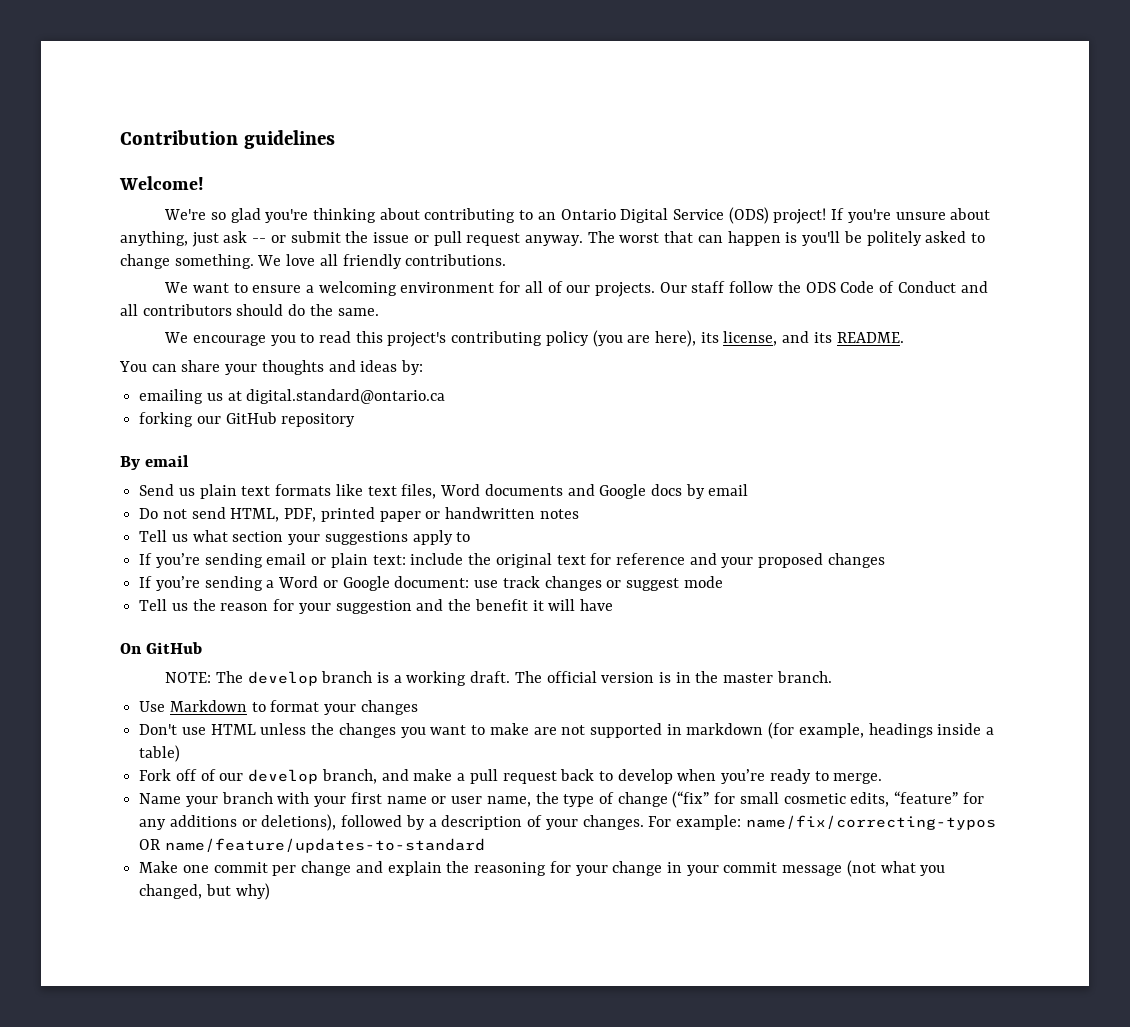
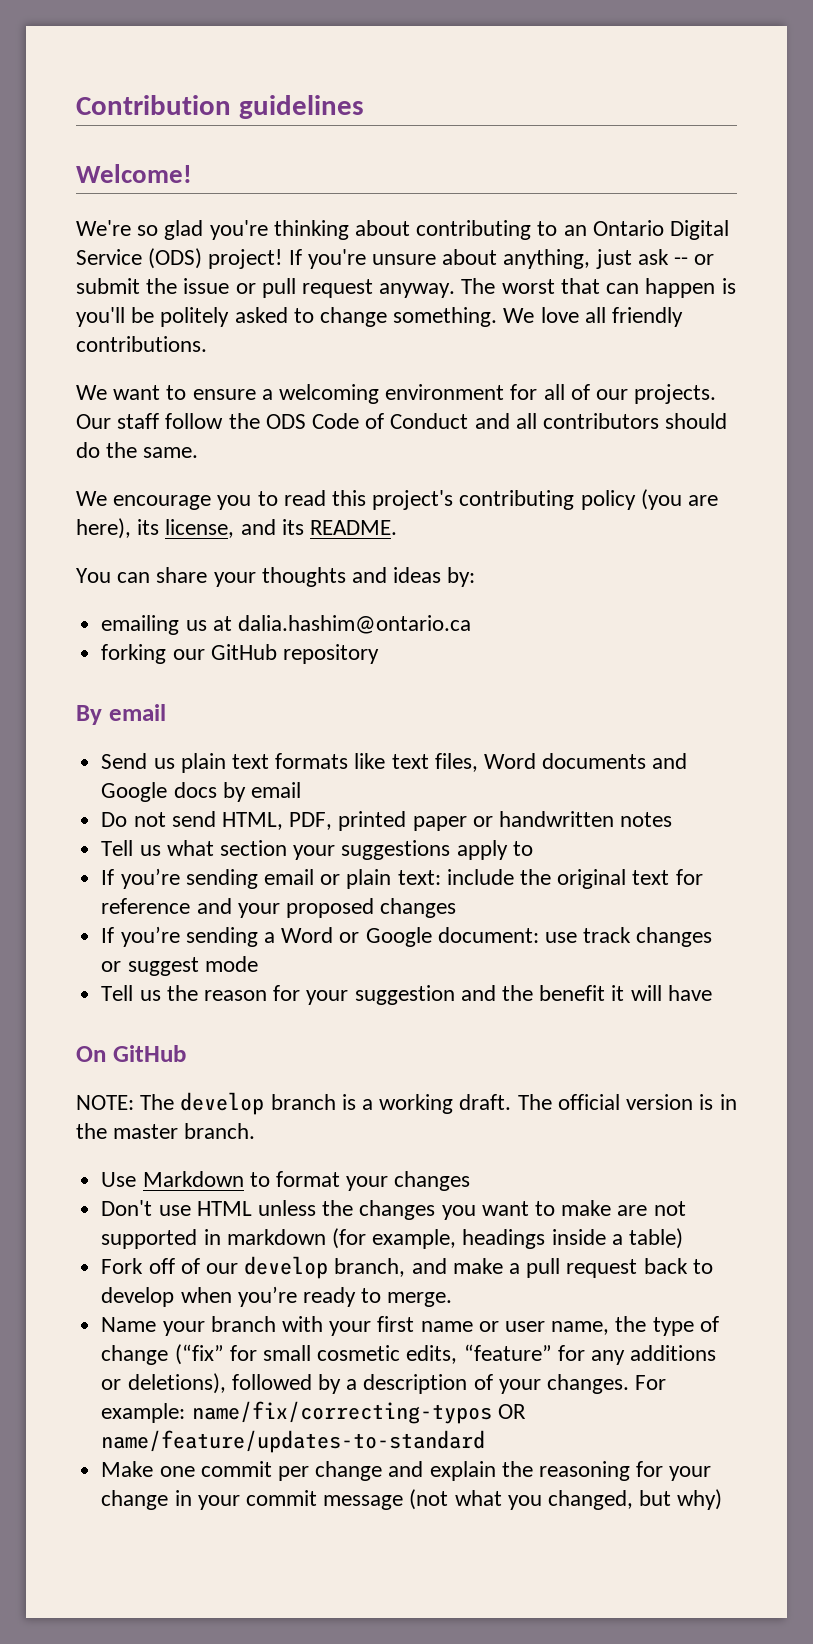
- emailing us at digital.standard@ontario.ca
+ emailing us at dalia.hashim@ontario.ca

